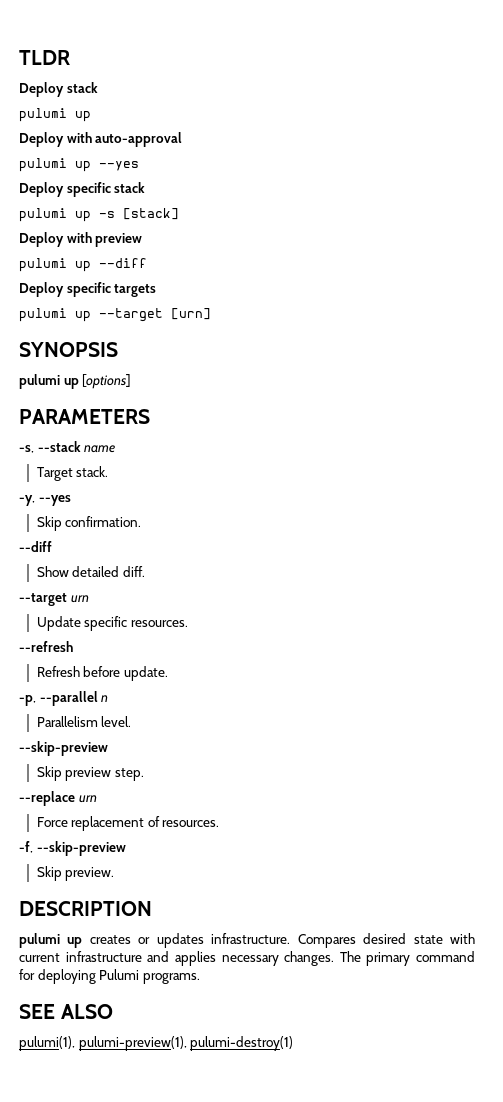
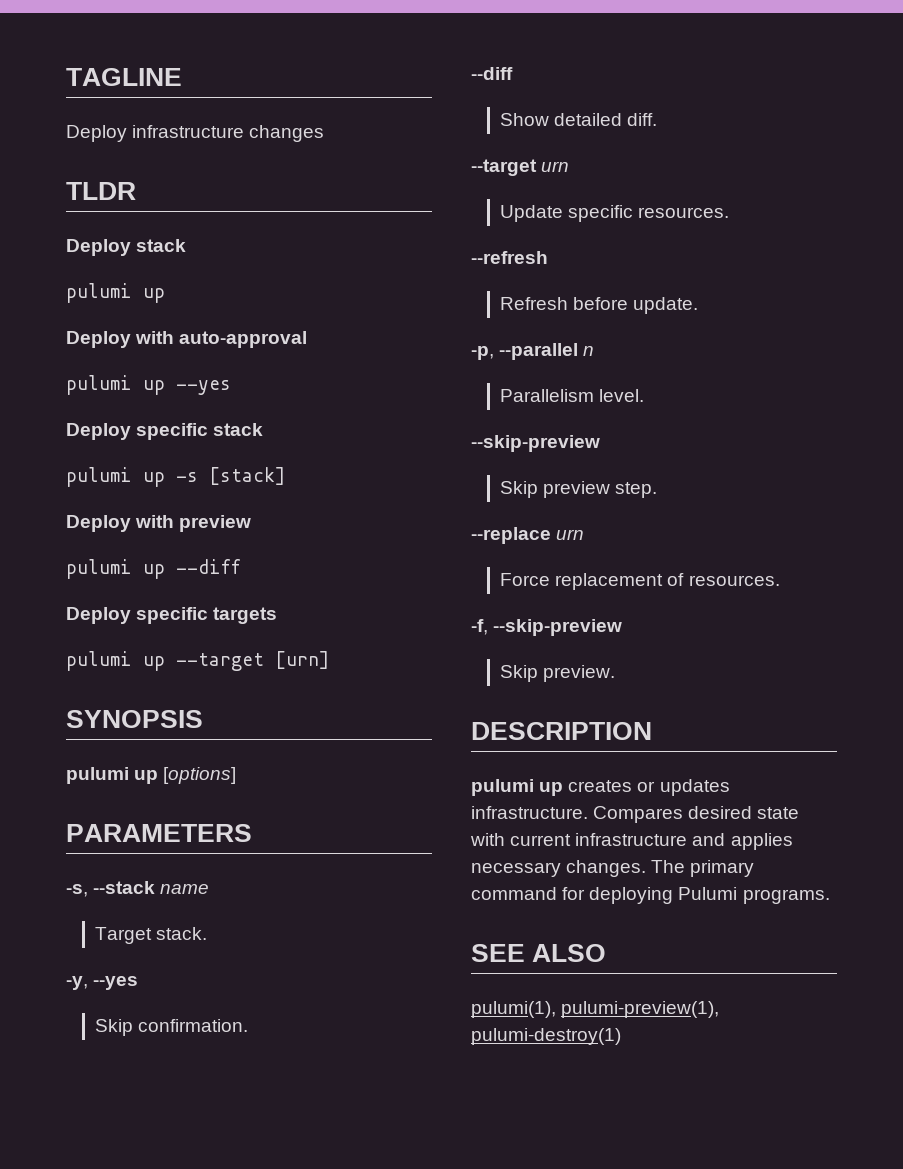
+ TAGLINE
+ Deploy infrastructure changes

